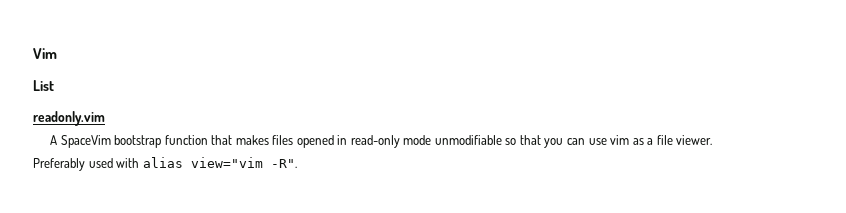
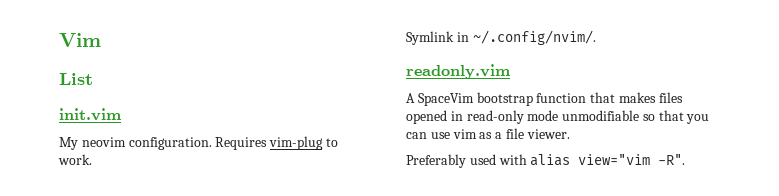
+ init.vim
+ My neovim configuration. Requires vim-plug to work.
+ Symlink in ~/.config/nvim/.

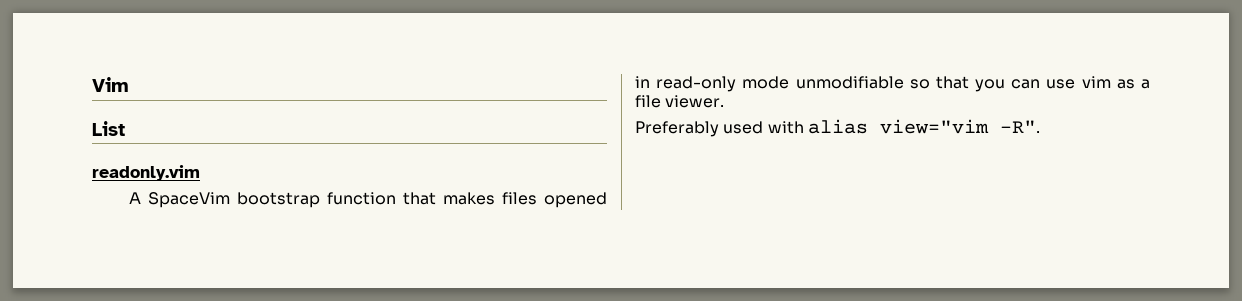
- init.vim
- My neovim configuration. Requires vim-plug to work.
- Symlink in ~/.config/nvim/.

